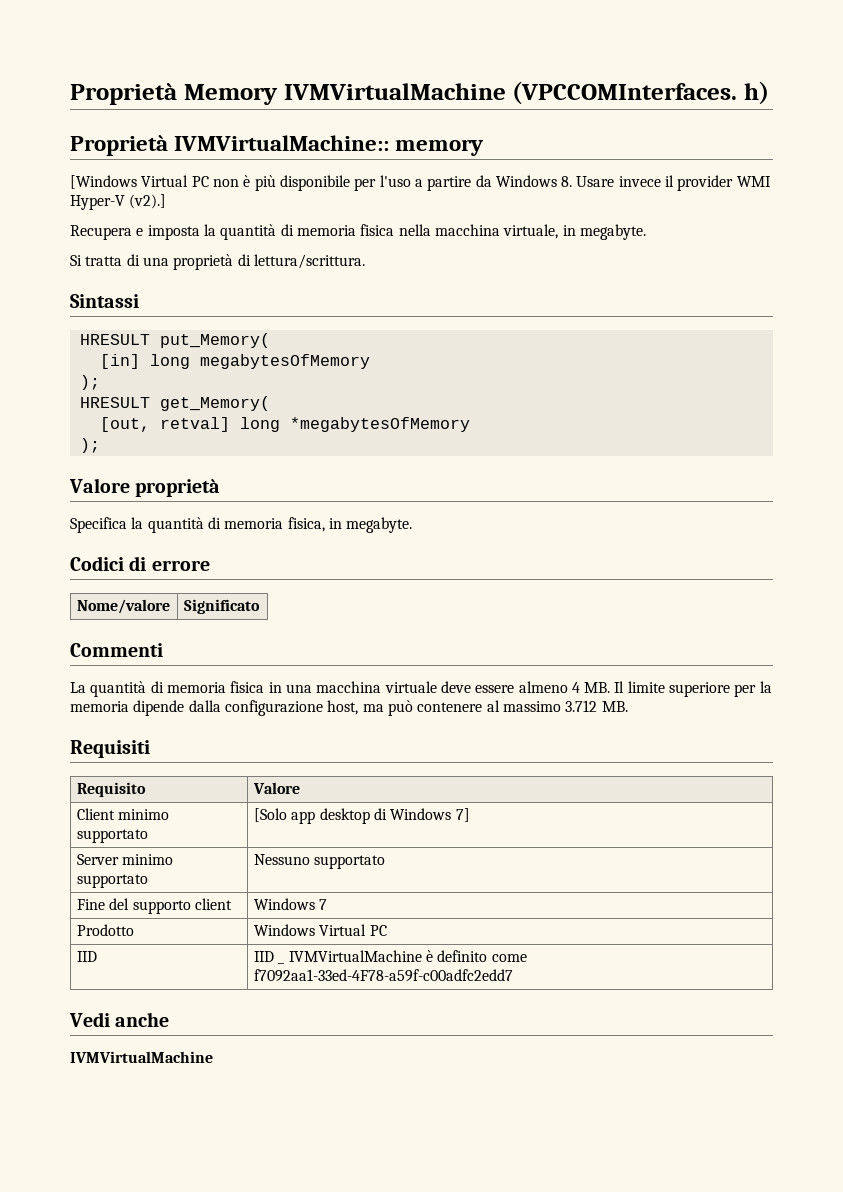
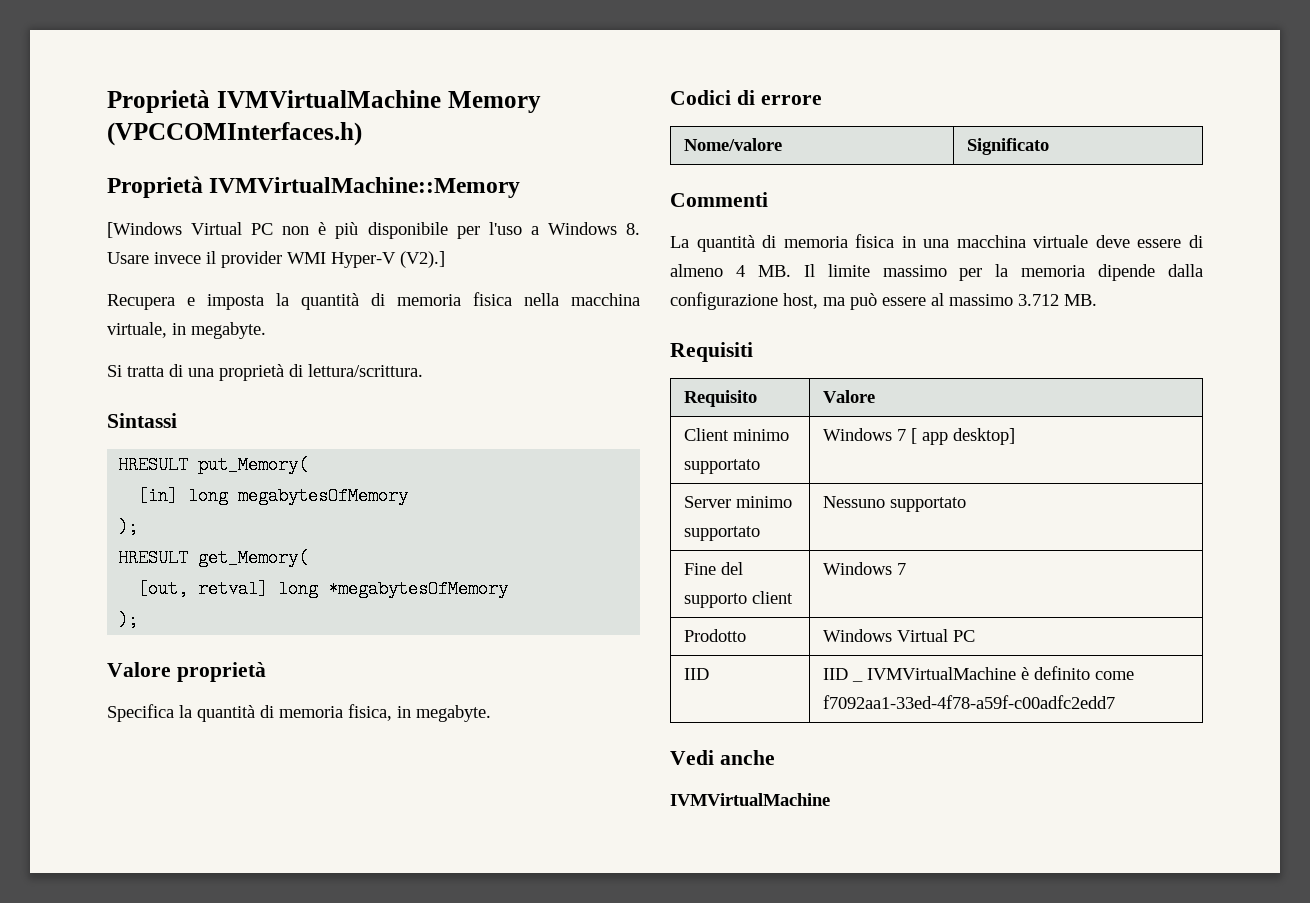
- Proprietà Memory IVMVirtualMachine (VPCCOMInterfaces. h)
- Proprietà IVMVirtualMachine:: memory
+ Proprietà IVMVirtualMachine Memory (VPCCOMInterfaces.h)
+ Proprietà IVMVirtualMachine::Memory
- [Windows Virtual PC non è più disponibile per l'uso a partire da Windows 8. Usare invece il provider WMI Hyper-V (v2).]
+ [Windows Virtual PC non è più disponibile per l'uso a Windows 8. Usare invece il provider WMI Hyper-V (V2).]
- La quantità di memoria fisica in una macchina virtuale deve essere almeno 4 MB. Il limite superiore per la memoria dipende dalla configurazione host, ma può contenere al massimo 3.712 MB.
+ La quantità di memoria fisica in una macchina virtuale deve essere di almeno 4 MB. Il limite massimo per la memoria dipende dalla configurazione host, ma può essere al massimo 3.712 MB.
- Client minimo supportato | [Solo app desktop di Windows 7]
+ Client minimo supportato | Windows 7 [ app desktop]
- IID | IID _ IVMVirtualMachine è definito come f7092aa1-33ed-4F78-a59f-c00adfc2edd7
+ IID | IID _ IVMVirtualMachine è definito come f7092aa1-33ed-4f78-a59f-c00adfc2edd7

